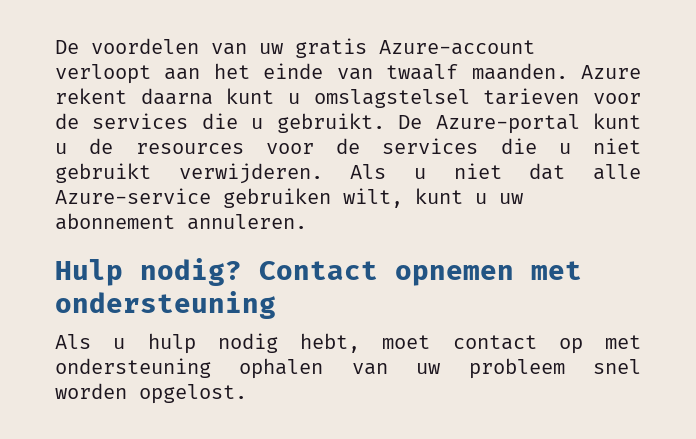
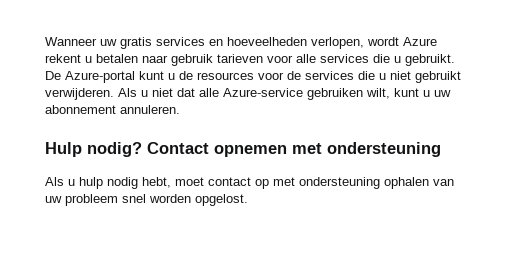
- De voordelen van uw gratis Azure-account verloopt aan het einde van twaalf maanden. Azure rekent daarna kunt u omslagstelsel tarieven voor de services die u gebruikt.
+ Wanneer uw gratis services en hoeveelheden verlopen, wordt Azure rekent u betalen naar gebruik tarieven voor alle services die u gebruikt.

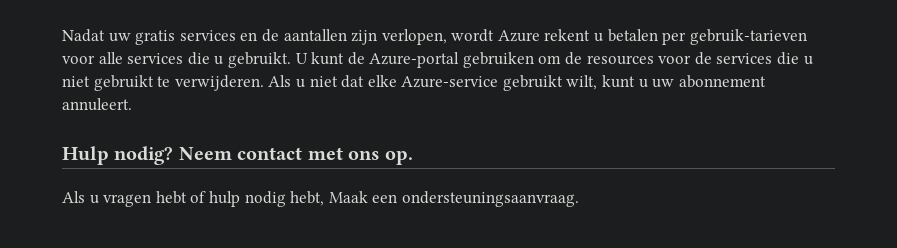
- Wanneer uw gratis services en hoeveelheden verlopen, wordt Azure rekent u betalen naar gebruik tarieven voor alle services die u gebruikt.
+ Nadat uw gratis services en de aantallen zijn verlopen, wordt Azure rekent u betalen per gebruik-tarieven voor alle services die u gebruikt.
- De Azure-portal kunt u de resources voor de services die u niet gebruikt verwijderen.
+ U kunt de Azure-portal gebruiken om de resources voor de services die u niet gebruikt te verwijderen.
- Als u niet dat alle Azure-service gebruiken wilt, kunt u uw abonnement annuleren.
+ Als u niet dat elke Azure-service gebruikt wilt, kunt u uw abonnement annuleert.
- Contact opnemen met ondersteuning
- Als u hulp nodig hebt, moet contact op met ondersteuning ophalen van uw probleem snel worden opgelost.
+ Neem contact met ons op.
+ Als u vragen hebt of hulp nodig hebt, Maak een ondersteuningsaanvraag.

